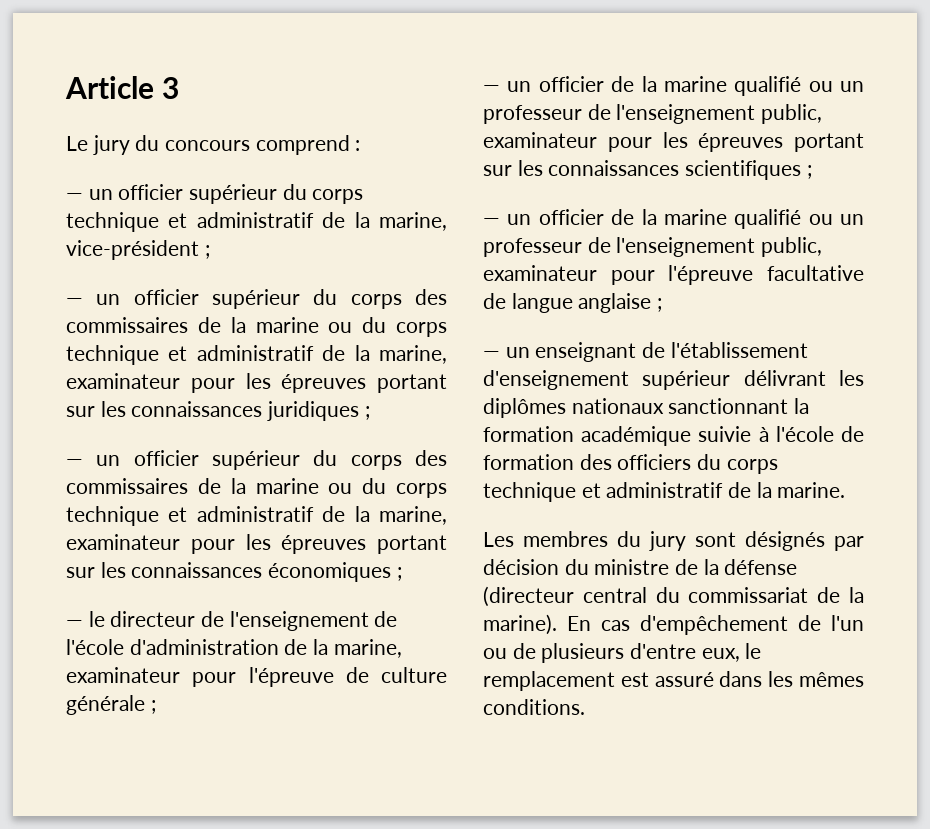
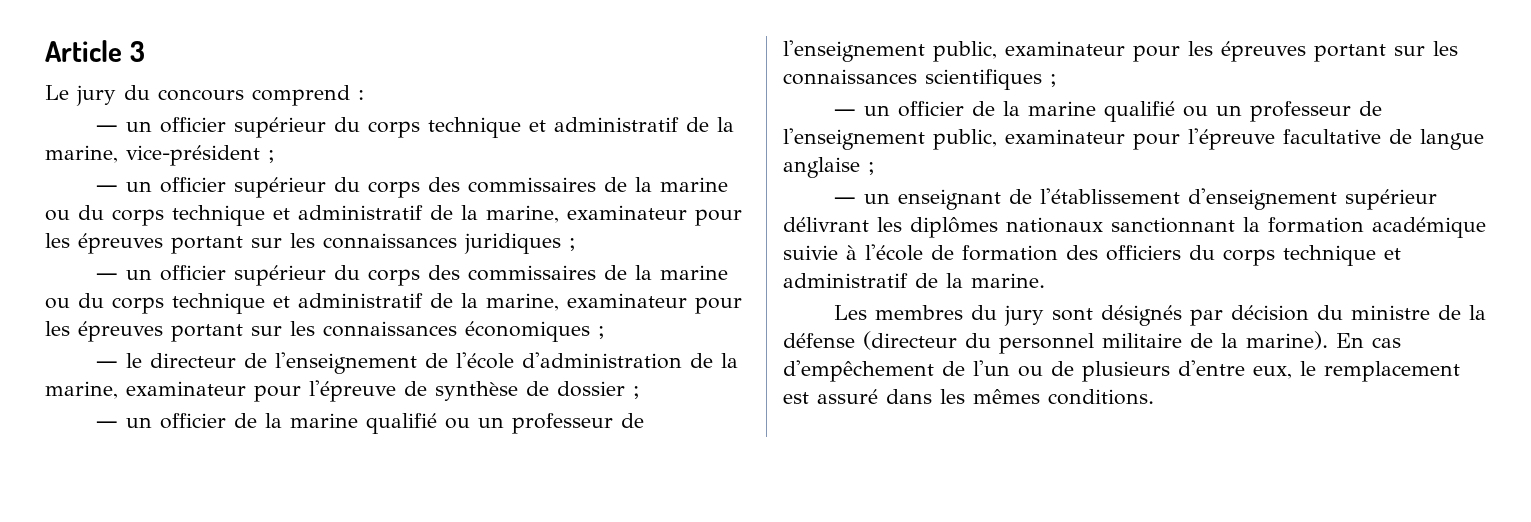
- ― le directeur de l'enseignement de l'école d'administration de la marine, examinateur pour l'épreuve de culture générale ;
+ ― le directeur de l'enseignement de l'école d'administration de la marine, examinateur pour l'épreuve de synthèse de dossier ;
- Les membres du jury sont désignés par décision du ministre de la défense (directeur central du commissariat de la marine).
+ Les membres du jury sont désignés par décision du ministre de la défense (directeur du personnel militaire de la marine).

